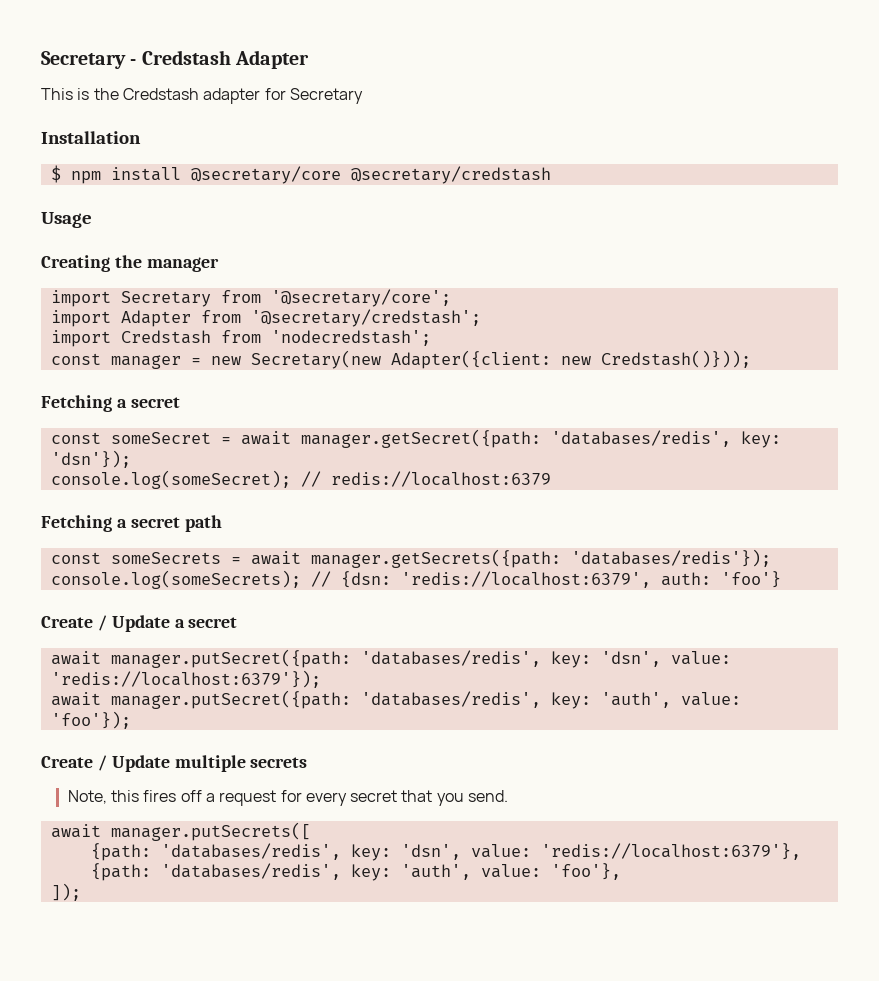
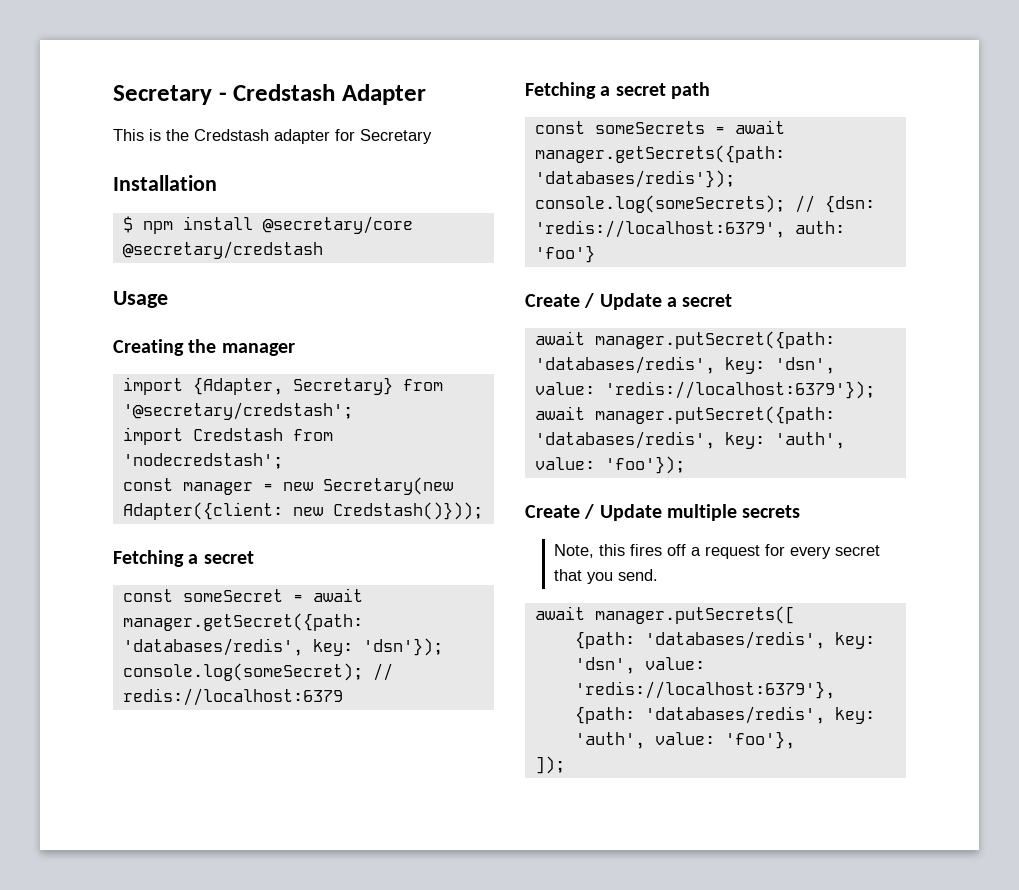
- import Secretary from '@secretary/core';
- import Adapter from '@secretary/credstash';
+ import {Adapter, Secretary} from '@secretary/credstash';

